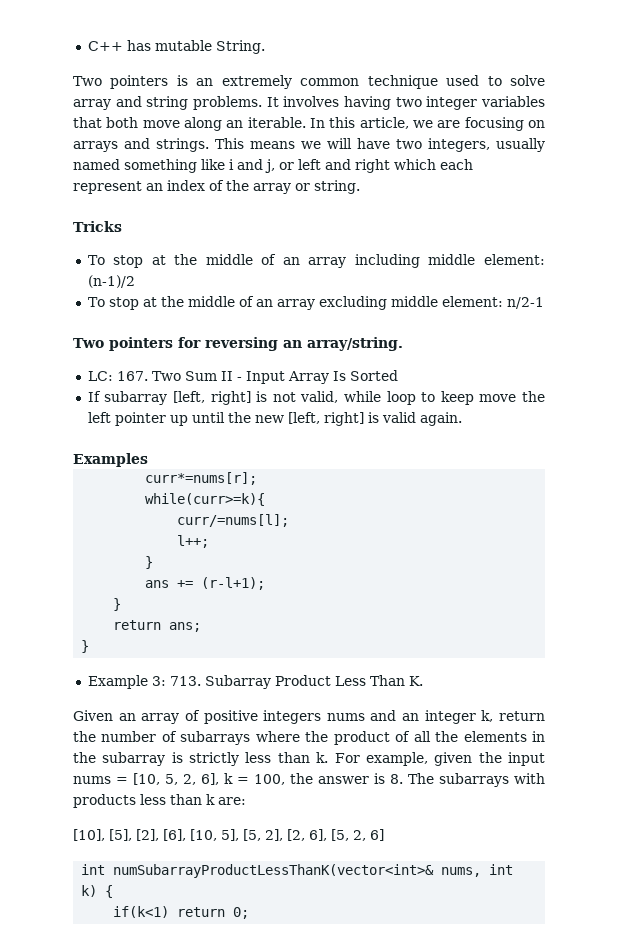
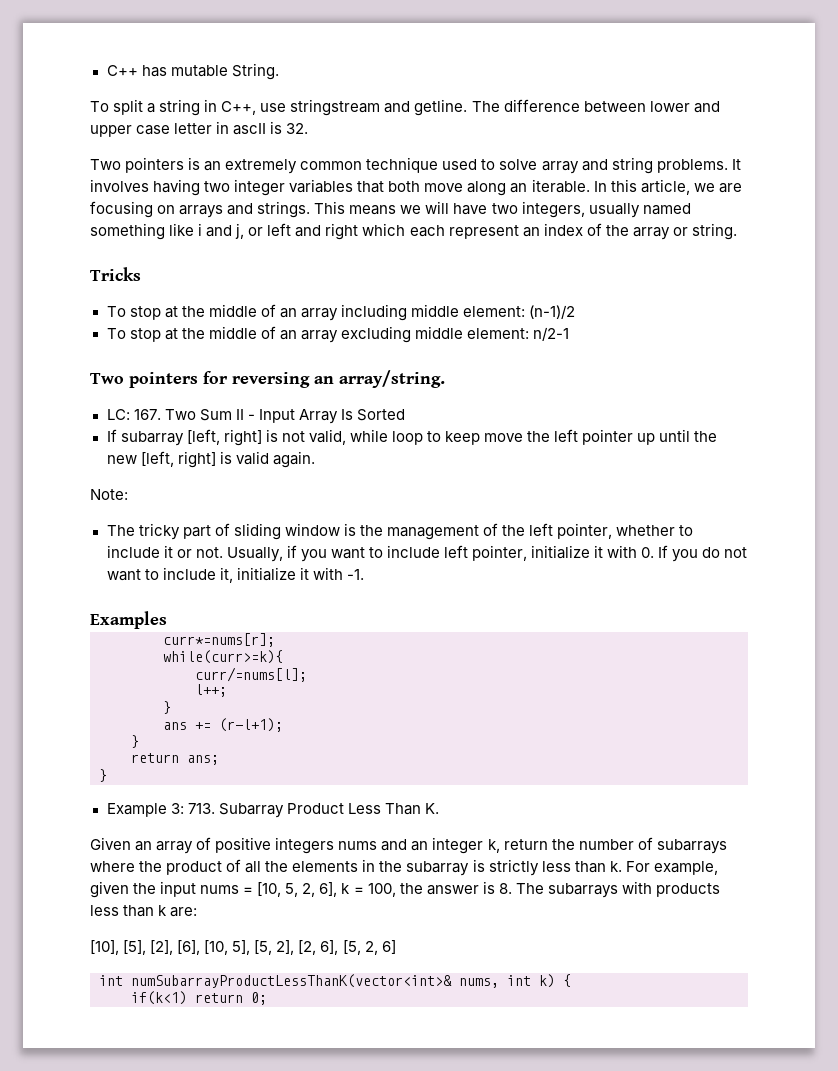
+ To split a string in C++, use stringstream and getline. The difference between lower and upper case letter in ascII is 32.
+ Note:
+ The tricky part of sliding window is the management of the left pointer, whether to include it or not. Usually, if you want to include left pointer, initialize it with 0. If you do not want to include it, initialize it with -1.

